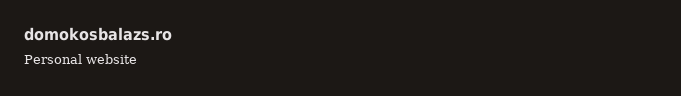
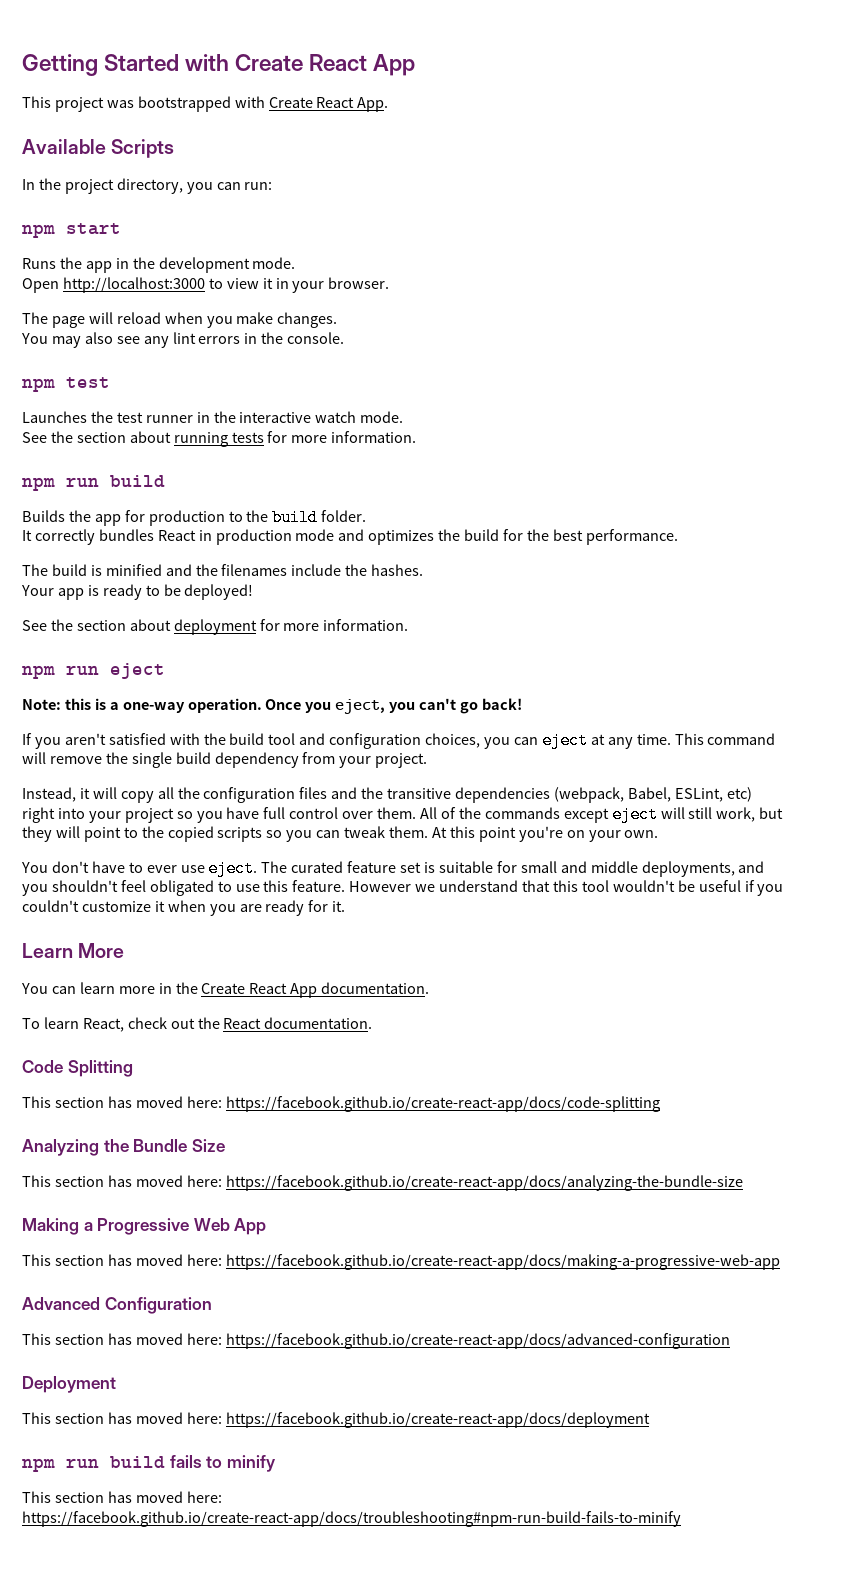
- domokosbalazs.ro
- Personal website
+ Getting Started with Create React App
+ This project was bootstrapped with Create React App.
+ Available Scripts
+ In the project directory, you can run:
+ npm start
+ Runs the app in the development mode.
+ Open http://localhost:3000 to view it in your browser.
+ The page will reload when you make changes.
+ You may also see any lint errors in the console.
+ npm test
+ Launches the test runner in the interactive watch mode.
+ See the section about running tests for more information.
+ npm run build
+ Builds the app for production to the build folder.
+ It correctly bundles React in production mode and optimizes the build for the best performance.
+ The build is minified and the filenames include the hashes.
+ Your app is ready to be deployed!
+ See the section about deployment for more information.
+ npm run eject
+ Note: this is a one-way operation. Once you eject, you can't go back!
+ If you aren't satisfied with the build tool and configuration choices, you can eject at any time. This command will remove the single build dependency from your project.
+ Instead, it will copy all the configuration files and the transitive dependencies (webpack, Babel, ESLint, etc) right into your project so you have full control over them. All of the commands except eject will still work, but they will point to the copied scripts so you can tweak them. At this point you're on your own.
+ You don't have to ever use eject. The curated feature set is suitable for small and middle deployments, and you shouldn't feel obligated to use this feature. However we understand that this tool wouldn't be useful if you couldn't customize it when you are ready for it.
+ Learn More
+ You can learn more in the Create React App documentation.
+ To learn React, check out the React documentation.
+ Code Splitting
+ This section has moved here: https://facebook.github.io/create-react-app/docs/code-splitting
+ Analyzing the Bundle Size
+ This section has moved here: https://facebook.github.io/create-react-app/docs/analyzing-the-bundle-size
+ Making a Progressive Web App
+ This section has moved here: https://facebook.github.io/create-react-app/docs/making-a-progressive-web-app
+ Advanced Configuration
+ This section has moved here: https://facebook.github.io/create-react-app/docs/advanced-configuration
+ Deployment
+ This section has moved here: https://facebook.github.io/create-react-app/docs/deployment
+ npm run build fails to minify
+ This section has moved here: https://facebook.github.io/create-react-app/docs/troubleshooting#npm-run-build-fails-to-minify

